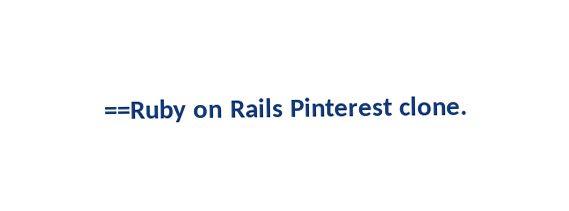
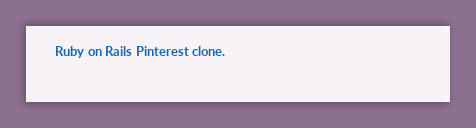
- ==Ruby on Rails Pinterest clone.
+ Ruby on Rails Pinterest clone.

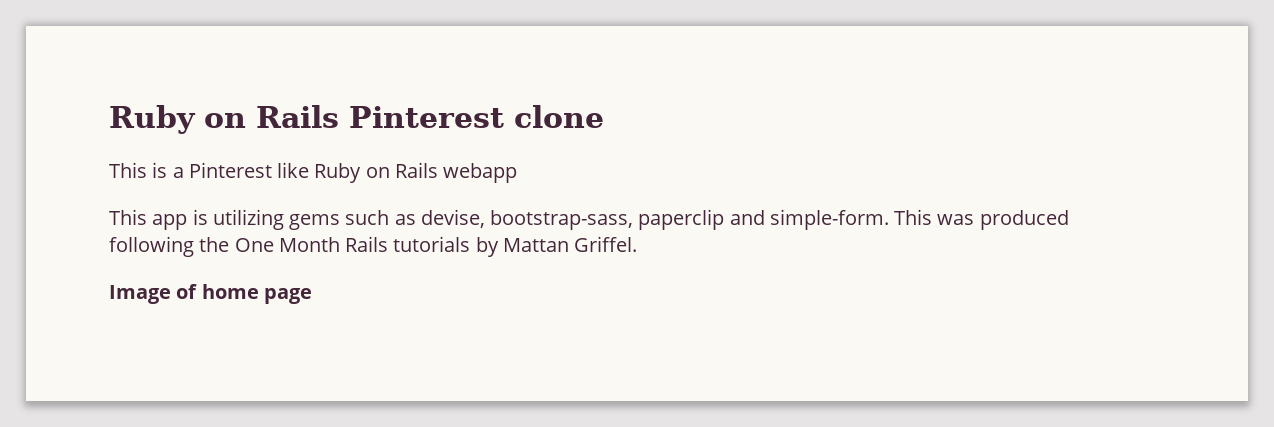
- Ruby on Rails Pinterest clone.
+ Ruby on Rails Pinterest clone
+ This is a Pinterest like Ruby on Rails webapp
+ This app is utilizing gems such as devise, bootstrap-sass, paperclip and simple-form. This was produced following the One Month Rails tutorials by Mattan Griffel.
+ Image of home page

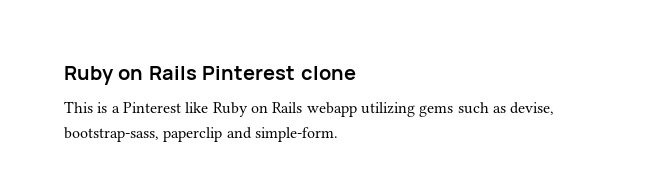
- This is a Pinterest like Ruby on Rails webapp
- This app is utilizing gems such as devise, bootstrap-sass, paperclip and simple-form. This was produced following the One Month Rails tutorials by Mattan Griffel.
- Image of home page
+ This is a Pinterest like Ruby on Rails webapp utilizing gems such as devise, bootstrap-sass, paperclip and simple-form.

